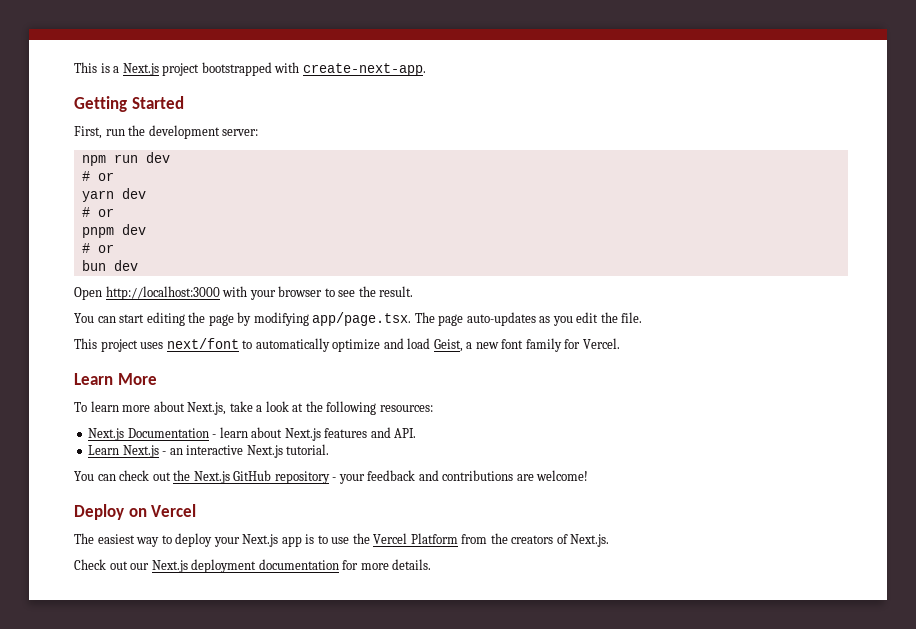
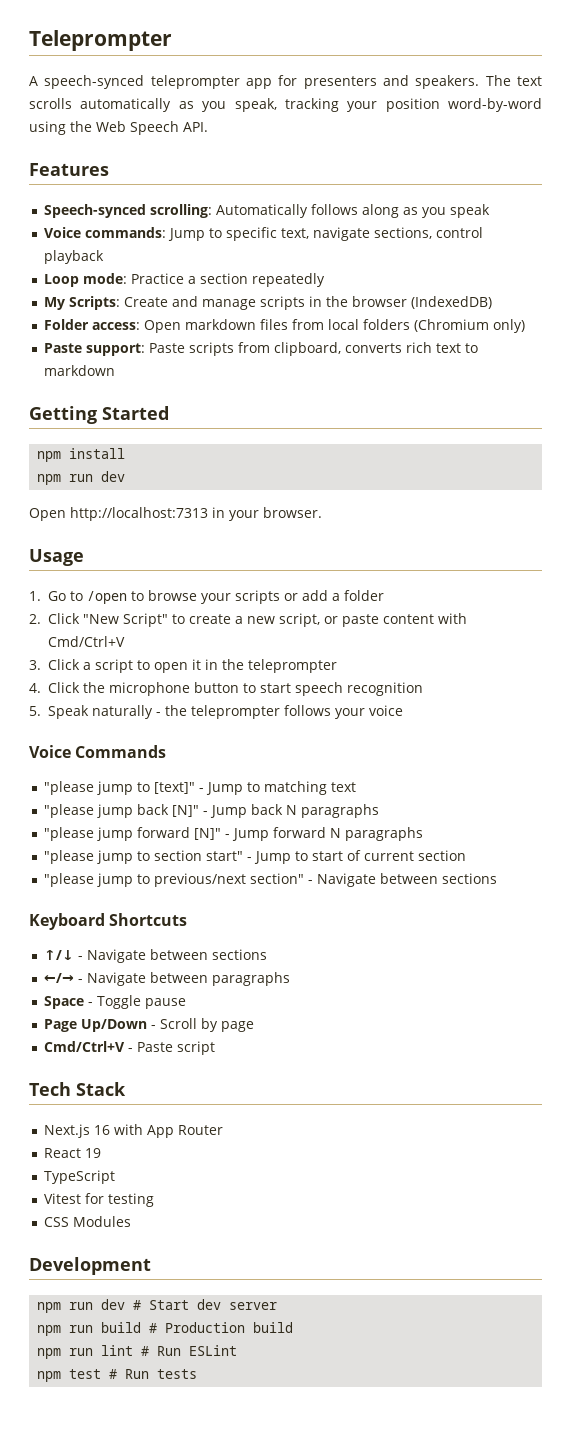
- This is a Next.js project bootstrapped with create-next-app.
+ Teleprompter
+ A speech-synced teleprompter app for presenters and speakers. The text scrolls automatically as you speak, tracking your position word-by-word using the Web Speech API.
+ Features
+ Speech-synced scrolling: Automatically follows along as you speak
+ Voice commands: Jump to specific text, navigate sections, control playback
+ Loop mode: Practice a section repeatedly
+ My Scripts: Create and manage scripts in the browser (IndexedDB)
+ Folder access: Open markdown files from local folders (Chromium only)
+ Paste support: Paste scripts from clipboard, converts rich text to markdown
  Getting Started
- First, run the development server:
+ npm install
  npm run dev
- # or
- yarn dev
- # or
- pnpm dev
- # or
- bun dev
- Open http://localhost:3000 with your browser to see the result.
- You can start editing the page by modifying app/page.tsx. The page auto-updates as you edit the file.
- This project uses next/font to automatically optimize and load Geist, a new font family for Vercel.
- Learn More
- To learn more about Next.js, take a look at the following resources:
- Next.js Documentation - learn about Next.js features and API.
- Learn Next.js - an interactive Next.js tutorial.
- You can check out the Next.js GitHub repository - your feedback and contributions are welcome!
- Deploy on Vercel
- The easiest way to deploy your Next.js app is to use the Vercel Platform from the creators of Next.js.
- Check out our Next.js deployment documentation for more details.
+ Open http://localhost:7313 in your browser.
+ Usage
+ 1. Go to /open to browse your scripts or add a folder
+ 2. Click "New Script" to create a new script, or paste content with Cmd/Ctrl+V
+ 3. Click a script to open it in the teleprompter
+ 4. Click the microphone button to start speech recognition
+ 5. Speak naturally - the teleprompter follows your voice
+ Voice Commands
+ "please jump to [text]" - Jump to matching text
+ "please jump back [N]" - Jump back N paragraphs
+ "please jump forward [N]" - Jump forward N paragraphs
+ "please jump to section start" - Jump to start of current section
+ "please jump to previous/next section" - Navigate between sections
+ Keyboard Shortcuts
+ ↑/↓ - Navigate between sections
+ ←/→ - Navigate between paragraphs
+ Space - Toggle pause
+ Page Up/Down - Scroll by page
+ Cmd/Ctrl+V - Paste script
+ Tech Stack
+ Next.js 16 with App Router
+ React 19
+ TypeScript
+ Vitest for testing
+ CSS Modules
+ Development
+ npm run dev # Start dev server
+ npm run build # Production build
+ npm run lint # Run ESLint
+ npm test # Run tests

